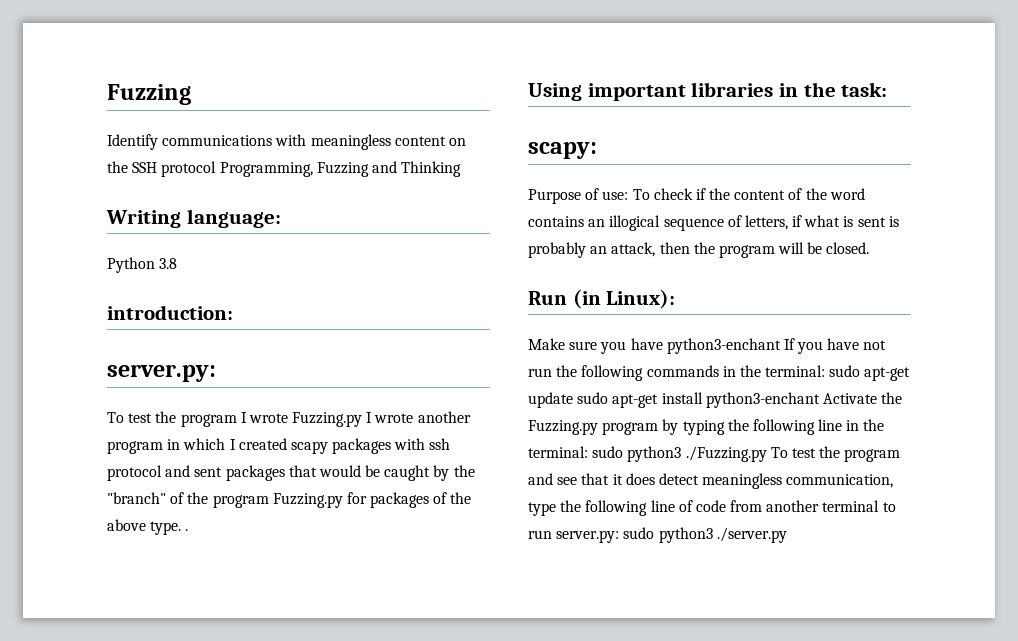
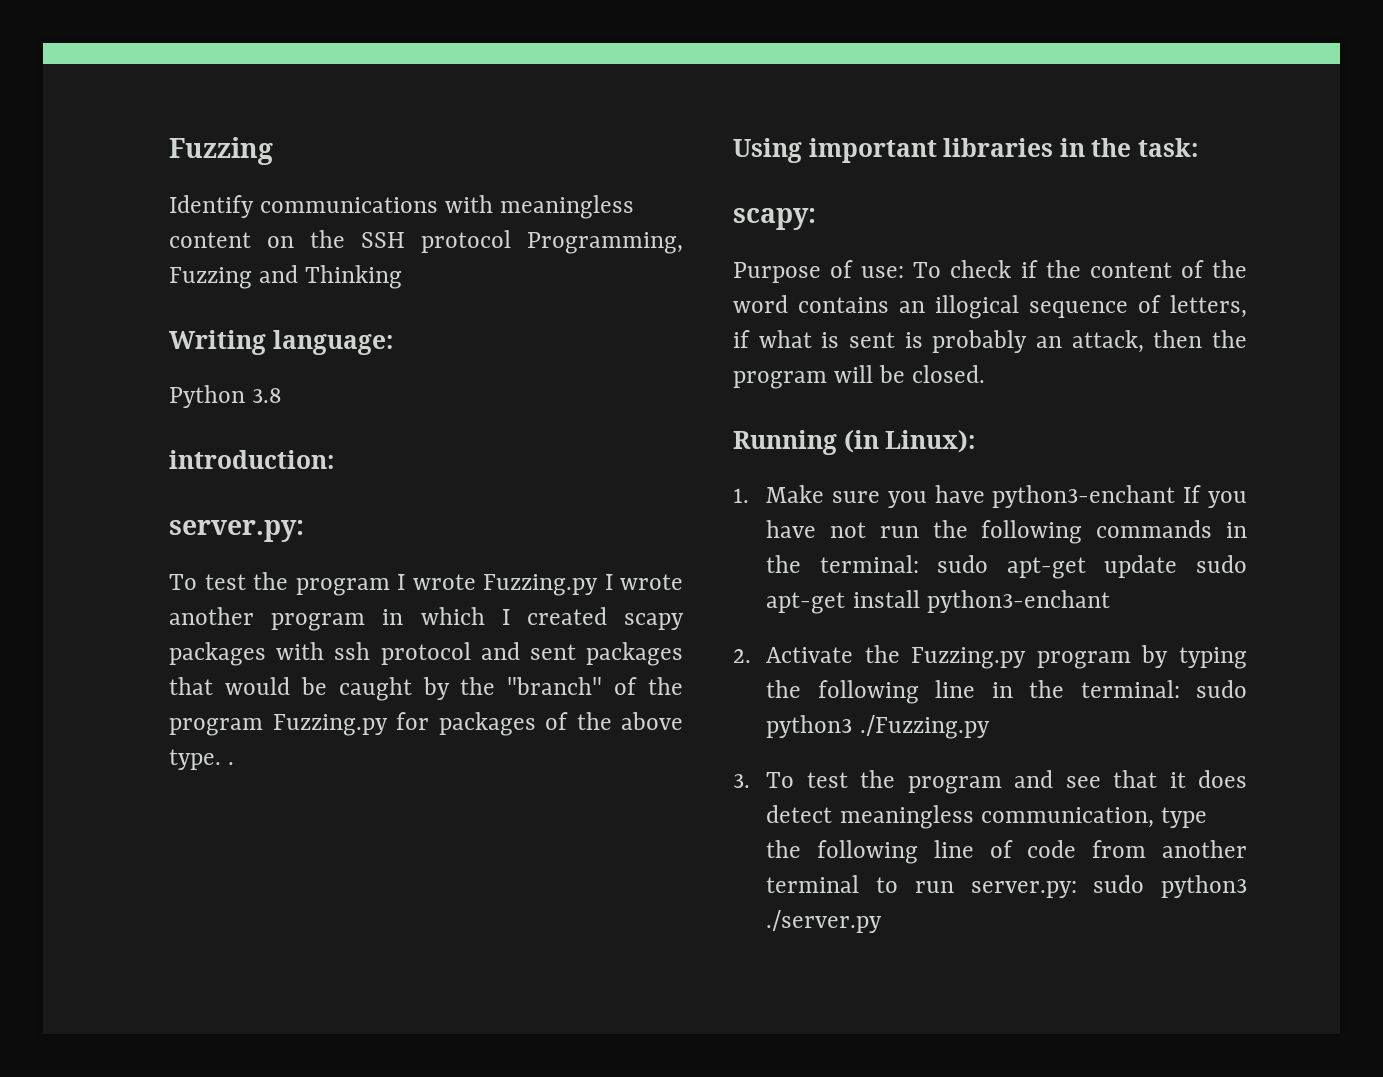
- Run (in Linux):
+ Running (in Linux):
- Make sure you have python3-enchant If you have not run the following commands in the terminal:
+ 1. Make sure you have python3-enchant If you have not run the following commands in the terminal:
- sudo apt-get update sudo apt-get install python3-enchant Activate the Fuzzing.py program by typing the following line in the terminal:
+ sudo apt-get update sudo apt-get install python3-enchant
+ 2. Activate the Fuzzing.py program by typing the following line in the terminal:
- sudo python3 ./Fuzzing.py To test the program and see that it does detect meaningless communication, type the following line of code from another terminal to run server.py:
+ sudo python3 ./Fuzzing.py
+ 3. To test the program and see that it does detect meaningless communication, type the following line of code from another terminal to run server.py:

